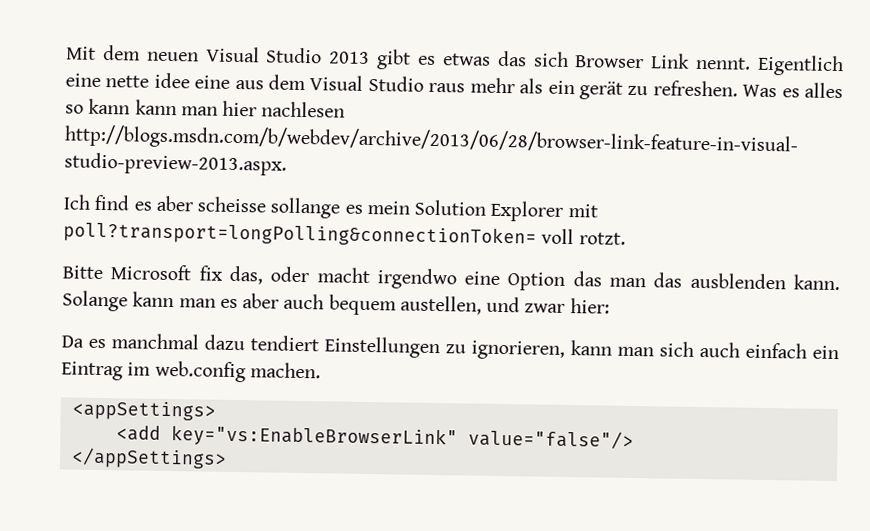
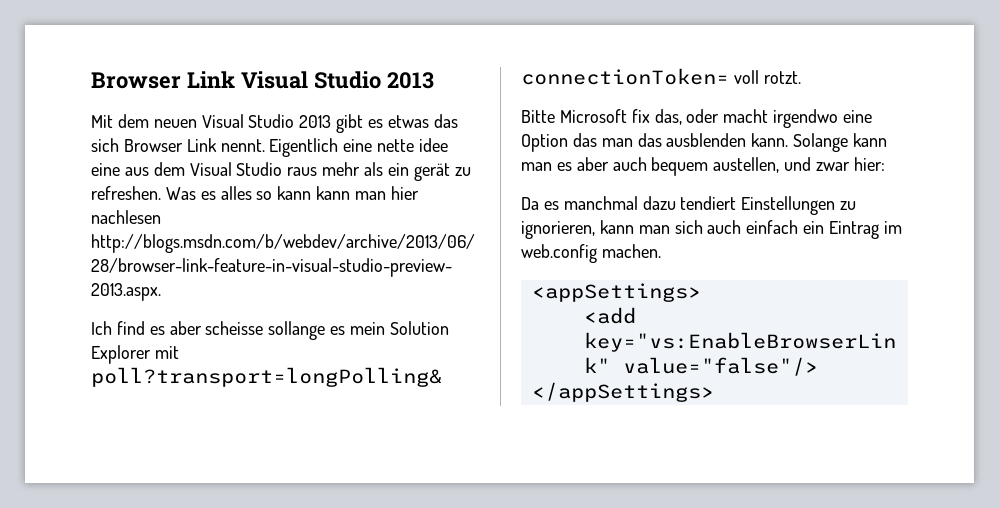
+ Browser Link Visual Studio 2013

